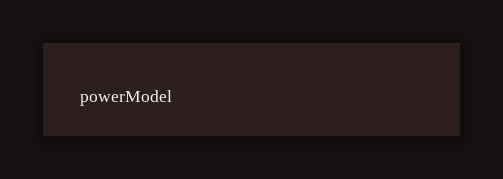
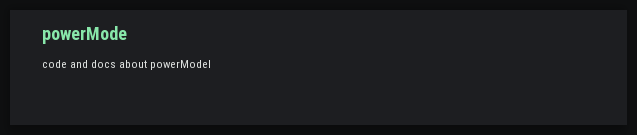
- powerModel
+ powerMode
+ code and docs about powerModel

